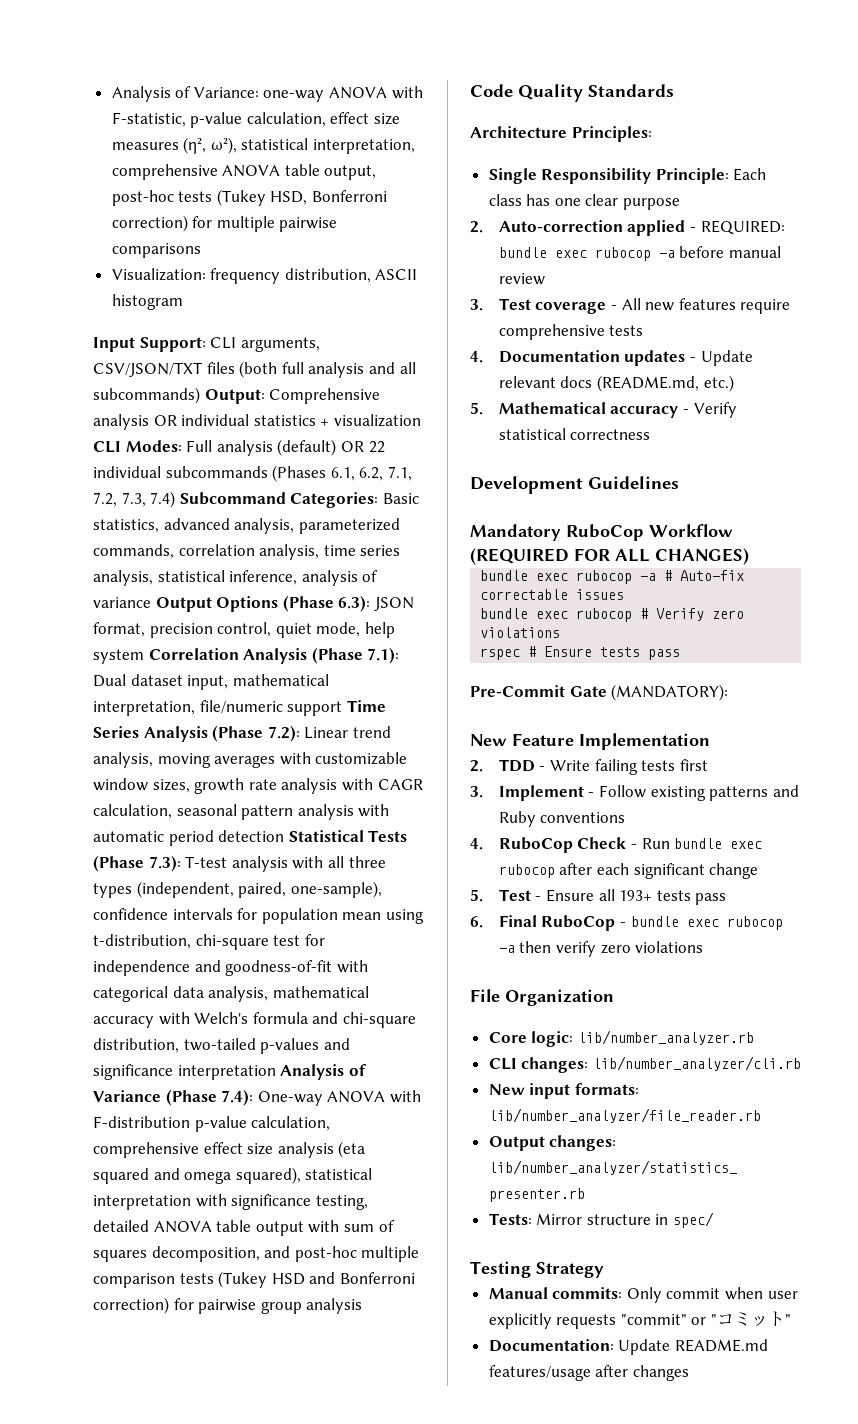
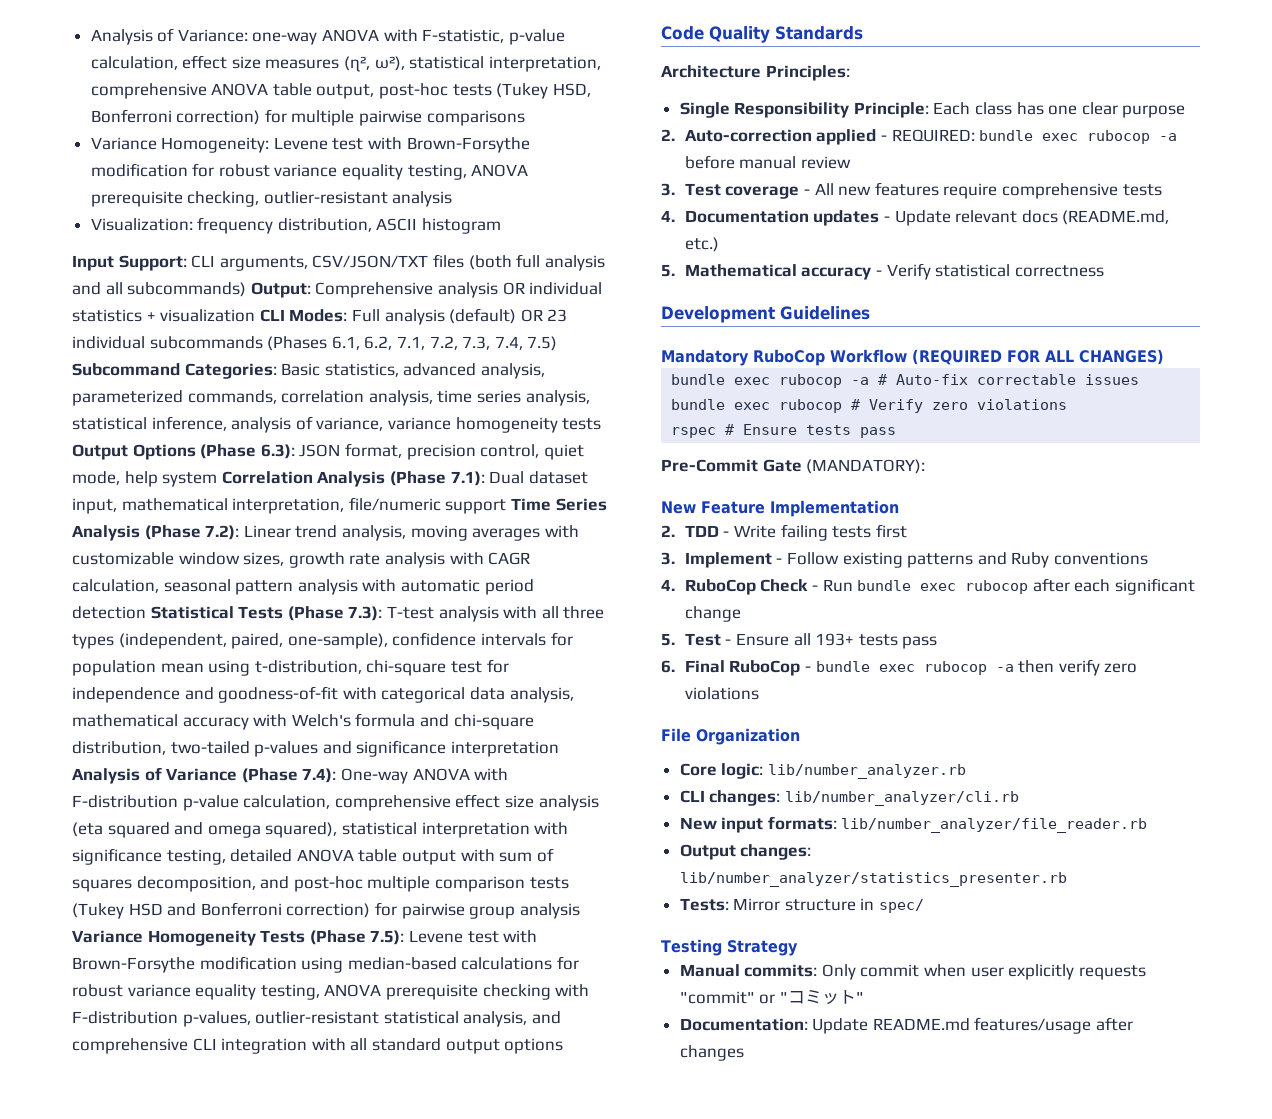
+ Variance Homogeneity: Levene test with Brown-Forsythe modification for robust variance equality testing, ANOVA prerequisite checking, outlier-resistant analysis
- Full analysis (default) OR 22 individual subcommands (Phases 6.1, 6.2, 7.1, 7.2, 7.3, 7.4) Subcommand Categories:
+ Full analysis (default) OR 23 individual subcommands (Phases 6.1, 6.2, 7.1, 7.2, 7.3, 7.4, 7.5) Subcommand Categories:
- Basic statistics, advanced analysis, parameterized commands, correlation analysis, time series analysis, statistical inference, analysis of variance Output Options (Phase 6.3):
+ Basic statistics, advanced analysis, parameterized commands, correlation analysis, time series analysis, statistical inference, analysis of variance, variance homogeneity tests Output Options (Phase 6.3):
- One-way ANOVA with F-distribution p-value calculation, comprehensive effect size analysis (eta squared and omega squared), statistical interpretation with significance testing, detailed ANOVA table output with sum of squares decomposition, and post-hoc multiple comparison tests (Tukey HSD and Bonferroni correction) for pairwise group analysis
+ One-way ANOVA with F-distribution p-value calculation, comprehensive effect size analysis (eta squared and omega squared), statistical interpretation with significance testing, detailed ANOVA table output with sum of squares decomposition, and post-hoc multiple comparison tests (Tukey HSD and Bonferroni correction) for pairwise group analysis Variance Homogeneity Tests (Phase 7.5): Levene test with Brown-Forsythe modification using median-based calculations for robust variance equality testing, ANOVA prerequisite checking with F-distribution p-values, outlier-resistant statistical analysis, and comprehensive CLI integration with all standard output options

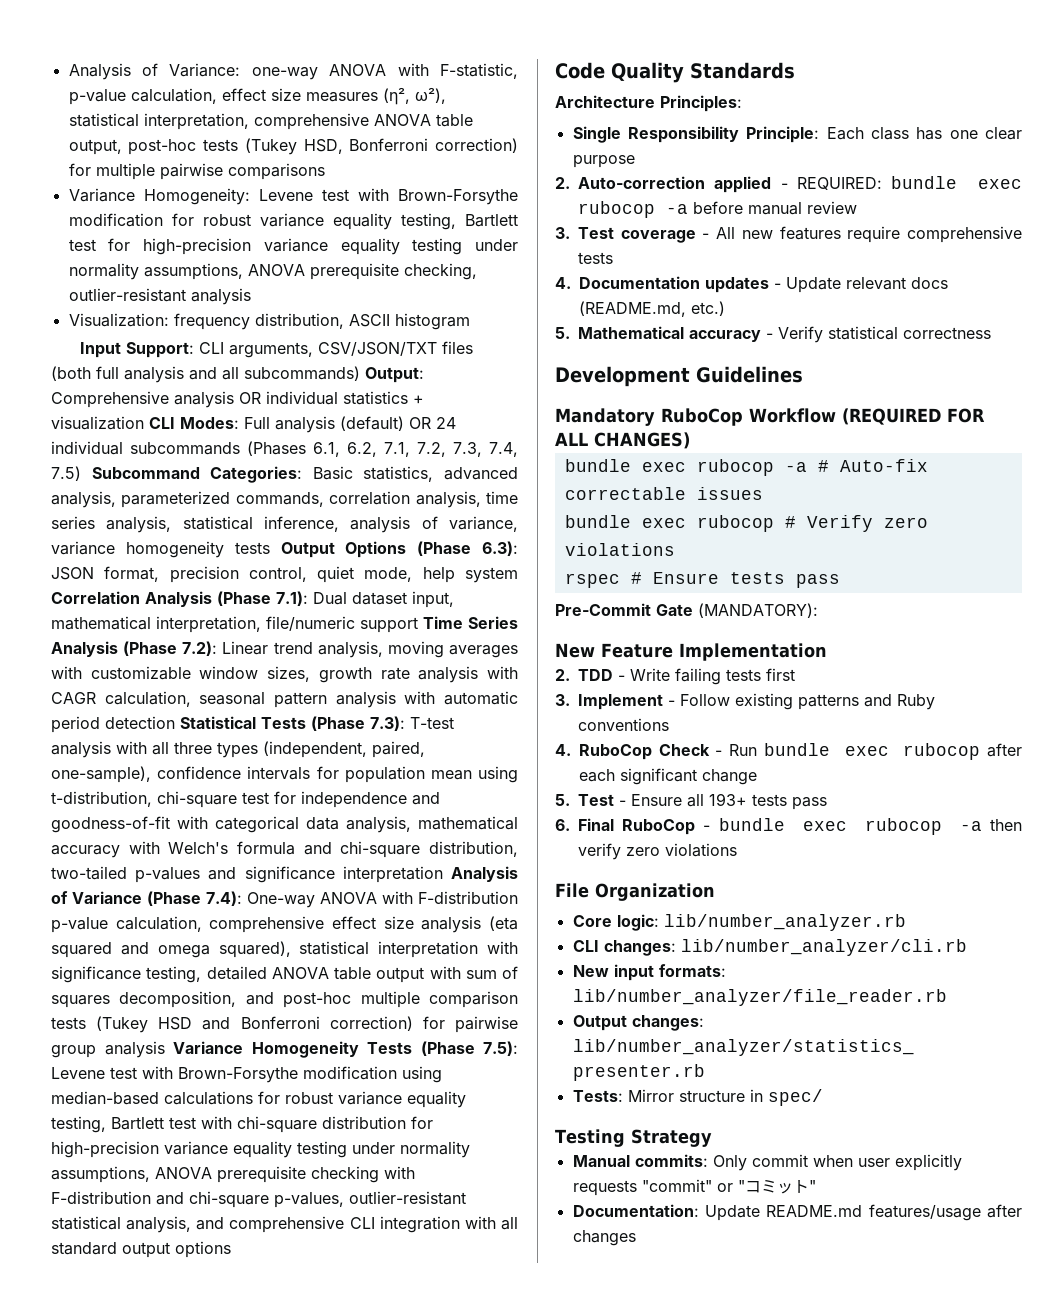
- Variance Homogeneity: Levene test with Brown-Forsythe modification for robust variance equality testing, ANOVA prerequisite checking, outlier-resistant analysis
+ Variance Homogeneity: Levene test with Brown-Forsythe modification for robust variance equality testing, Bartlett test for high-precision variance equality testing under normality assumptions, ANOVA prerequisite checking, outlier-resistant analysis
- Full analysis (default) OR 23 individual subcommands (Phases 6.1, 6.2, 7.1, 7.2, 7.3, 7.4, 7.5) Subcommand Categories:
+ Full analysis (default) OR 24 individual subcommands (Phases 6.1, 6.2, 7.1, 7.2, 7.3, 7.4, 7.5) Subcommand Categories:
- Levene test with Brown-Forsythe modification using median-based calculations for robust variance equality testing, ANOVA prerequisite checking with F-distribution p-values, outlier-resistant statistical analysis, and comprehensive CLI integration with all standard output options
+ Levene test with Brown-Forsythe modification using median-based calculations for robust variance equality testing, Bartlett test with chi-square distribution for high-precision variance equality testing under normality assumptions, ANOVA prerequisite checking with F-distribution and chi-square p-values, outlier-resistant statistical analysis, and comprehensive CLI integration with all standard output options

